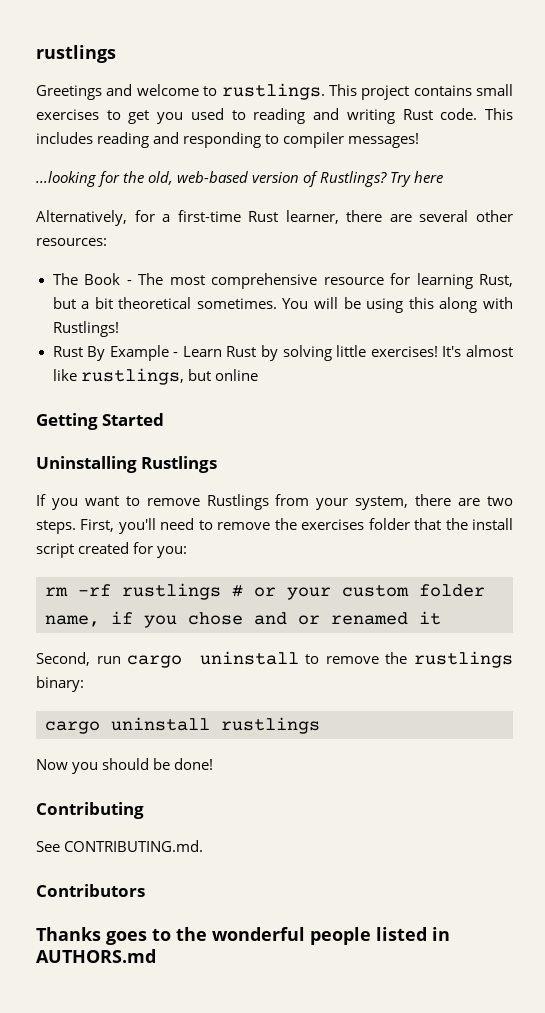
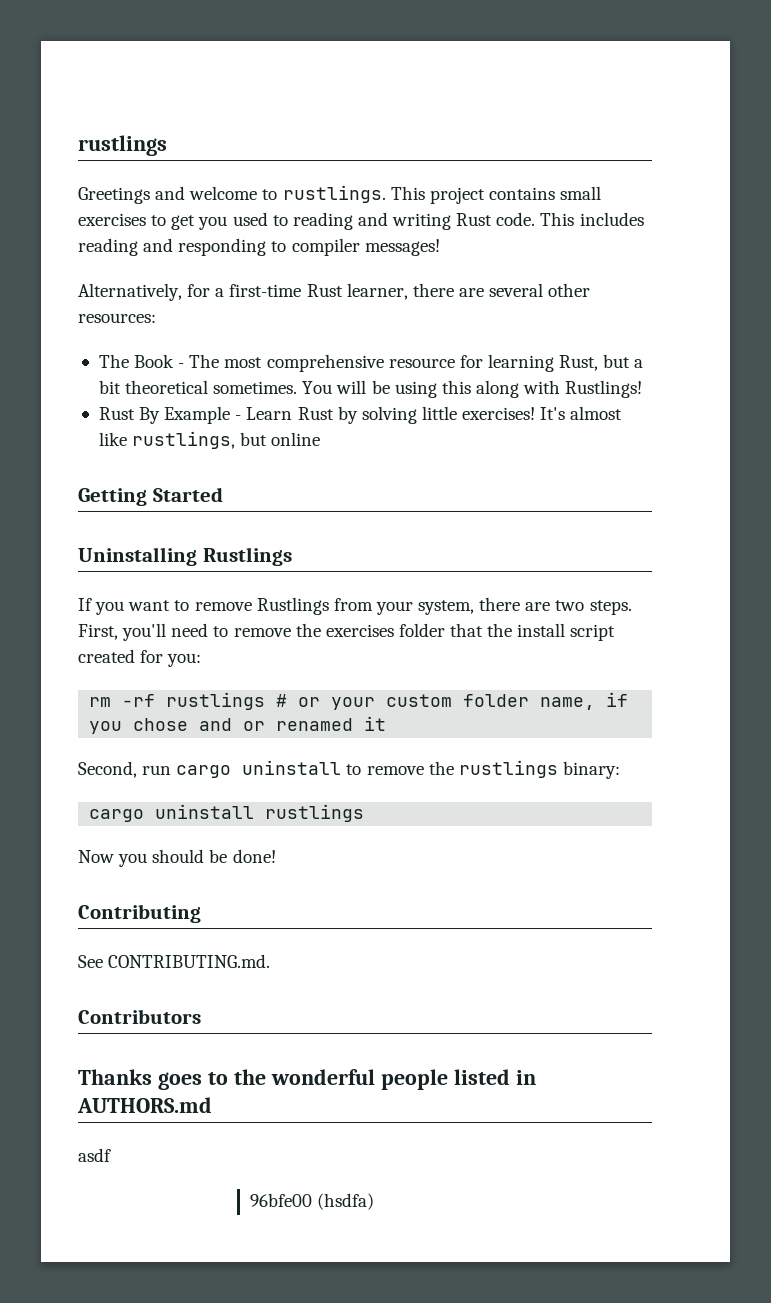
- ...looking for the old, web-based version of Rustlings? Try here
+ asdf
+ 96bfe00 (hsdfa)

